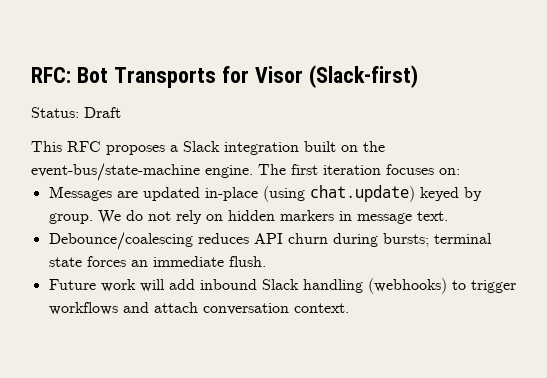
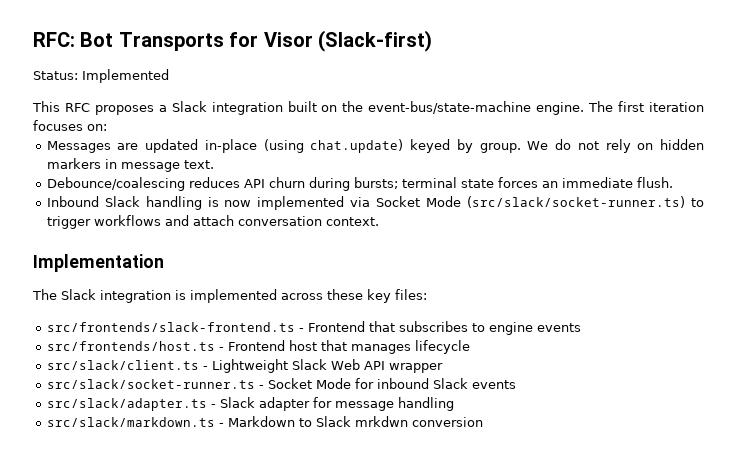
- Status: Draft
+ Status: Implemented
- Future work will add inbound Slack handling (webhooks) to trigger workflows and attach conversation context.
+ Inbound Slack handling is now implemented via Socket Mode (src/slack/socket-runner.ts) to trigger workflows and attach conversation context.
+ Implementation
+ The Slack integration is implemented across these key files:
+ src/frontends/slack-frontend.ts - Frontend that subscribes to engine events
+ src/frontends/host.ts - Frontend host that manages lifecycle
+ src/slack/client.ts - Lightweight Slack Web API wrapper
+ src/slack/socket-runner.ts - Socket Mode for inbound Slack events
+ src/slack/adapter.ts - Slack adapter for message handling
+ src/slack/markdown.ts - Markdown to Slack mrkdwn conversion

